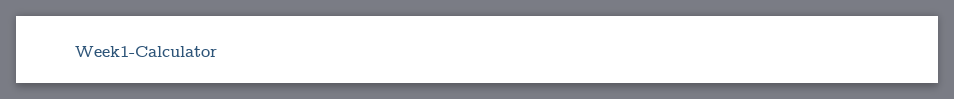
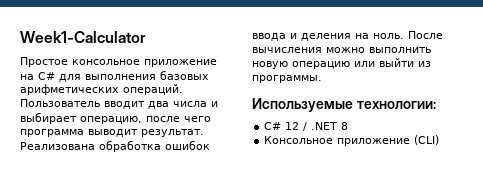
+ Простое консольное приложение на C# для выполнения базовых арифметических операций. Пользователь вводит два числа и выбирает операцию, после чего программа выводит результат. Реализована обработка ошибок ввода и деления на ноль. После вычисления можно выполнить новую операцию или выйти из программы.
+ Используемые технологии:
+ C# 12 / .NET 8
+ Консольное приложение (CLI)

